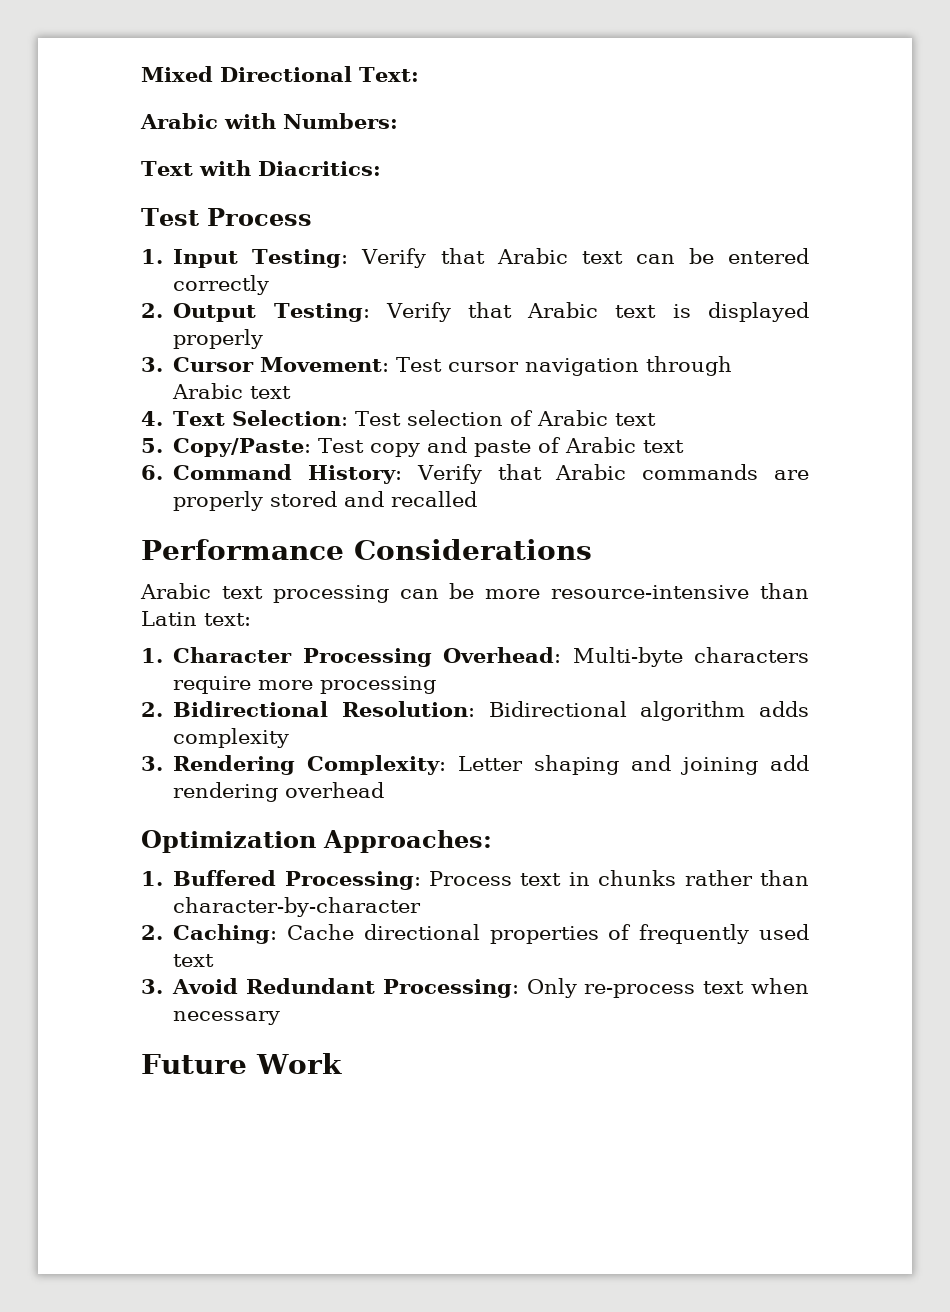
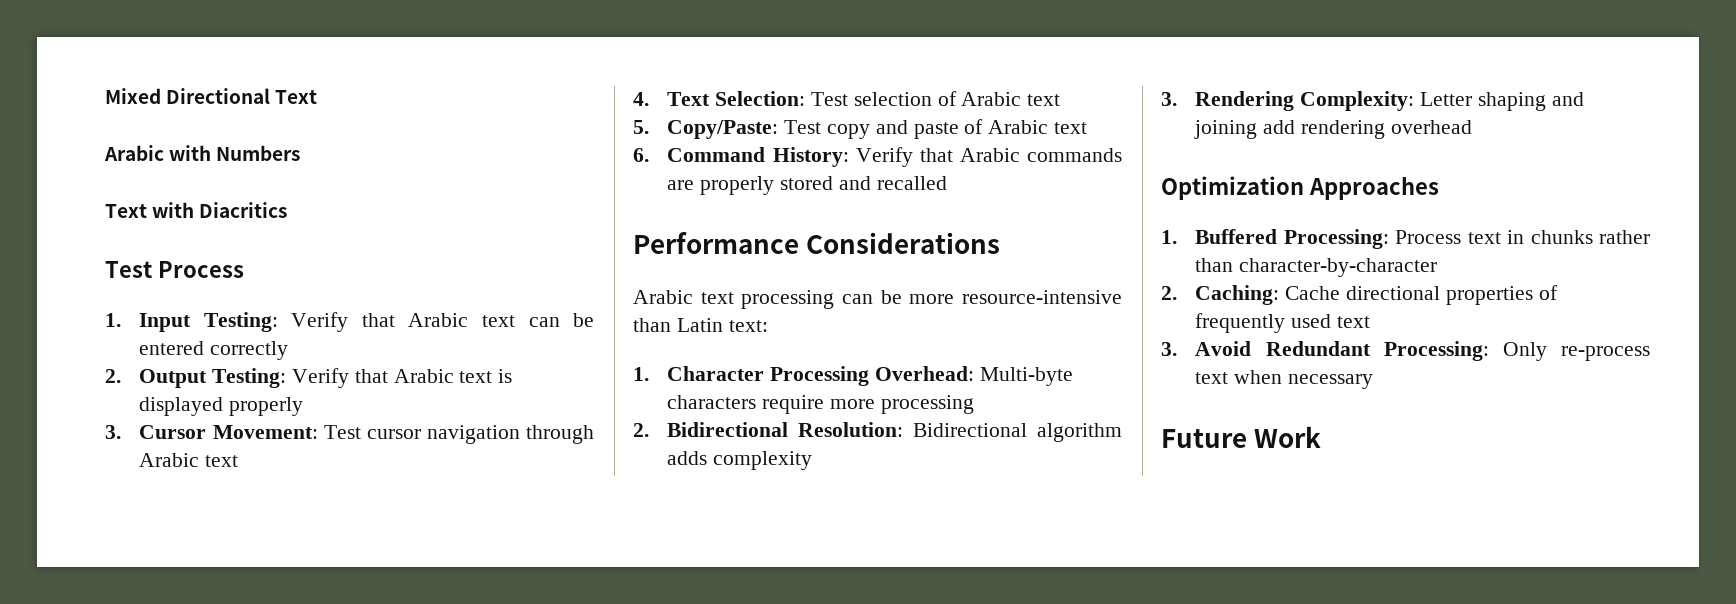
- Mixed Directional Text:
+ Mixed Directional Text
- Arabic with Numbers:
+ Arabic with Numbers
- Text with Diacritics:
+ Text with Diacritics
- Optimization Approaches:
+ Optimization Approaches

